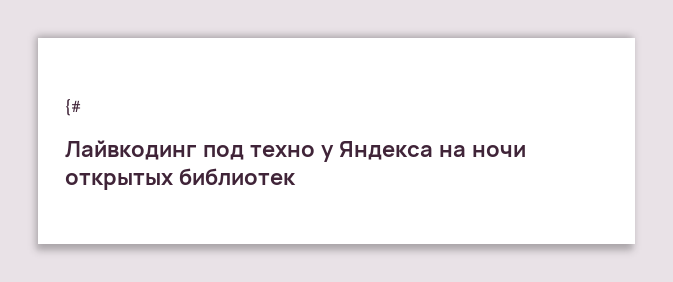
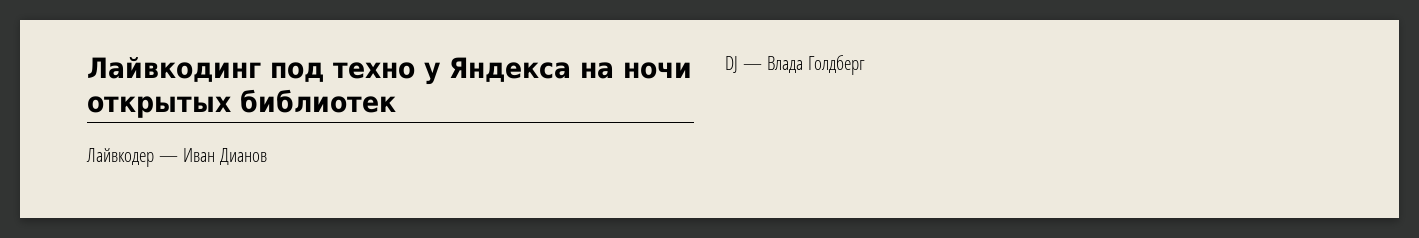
- {#
+ Лайвкодер — Иван Дианов
+ DJ — Влада Голдберг

